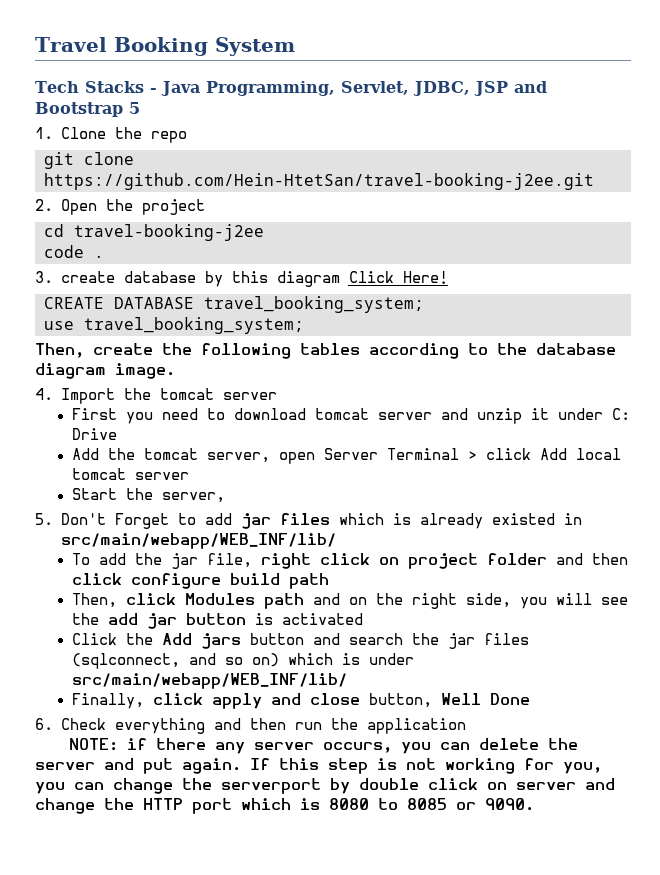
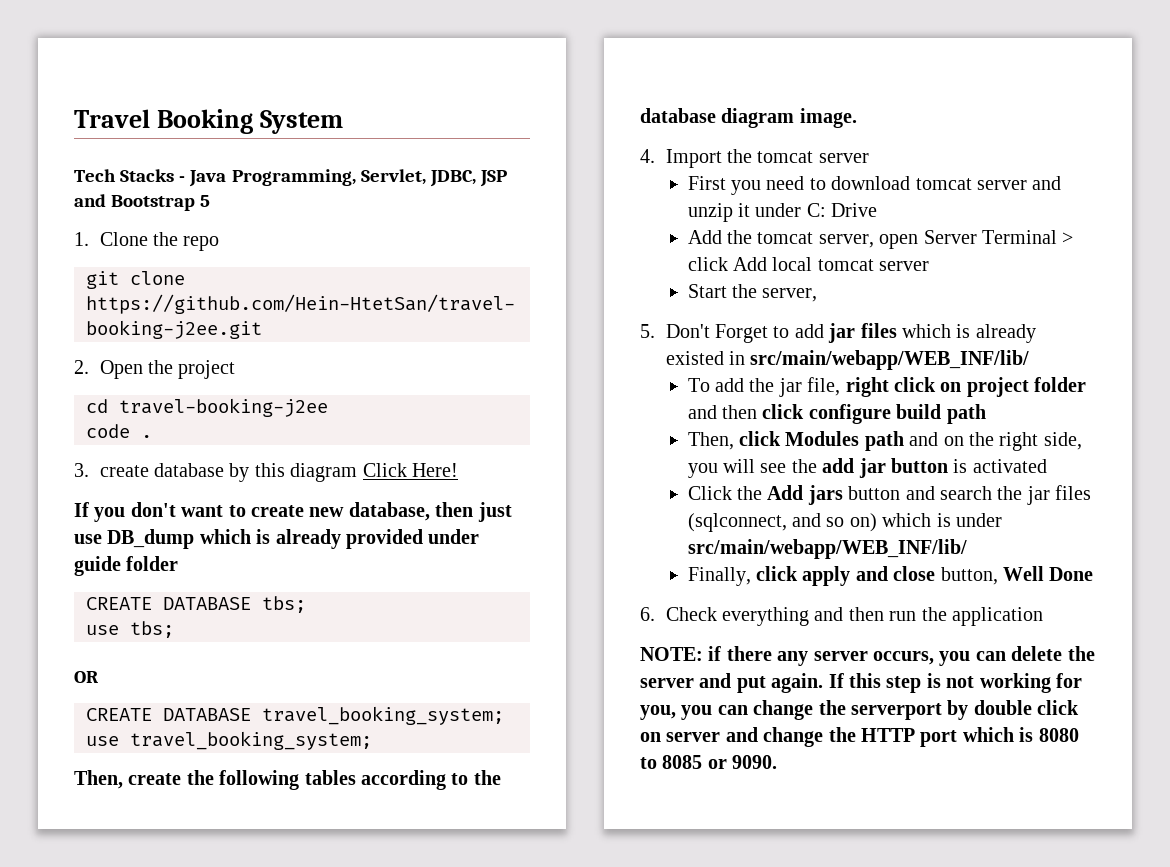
+ If you don't want to create new database, then just use DB_dump which is already provided under guide folder
+ CREATE DATABASE tbs;
+ use tbs;
+ OR

